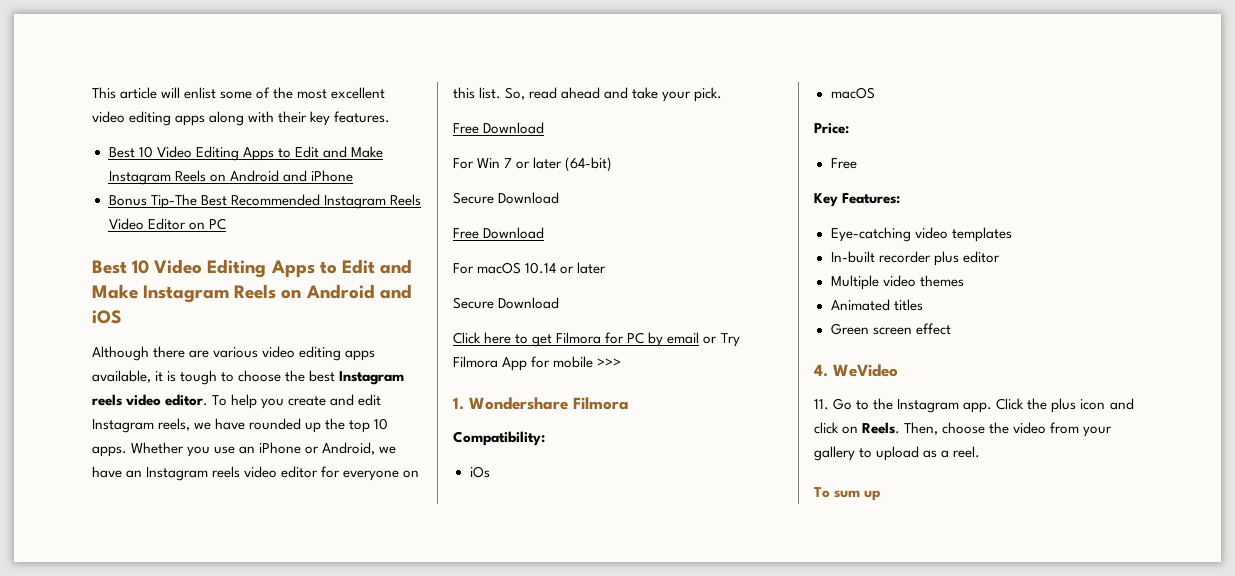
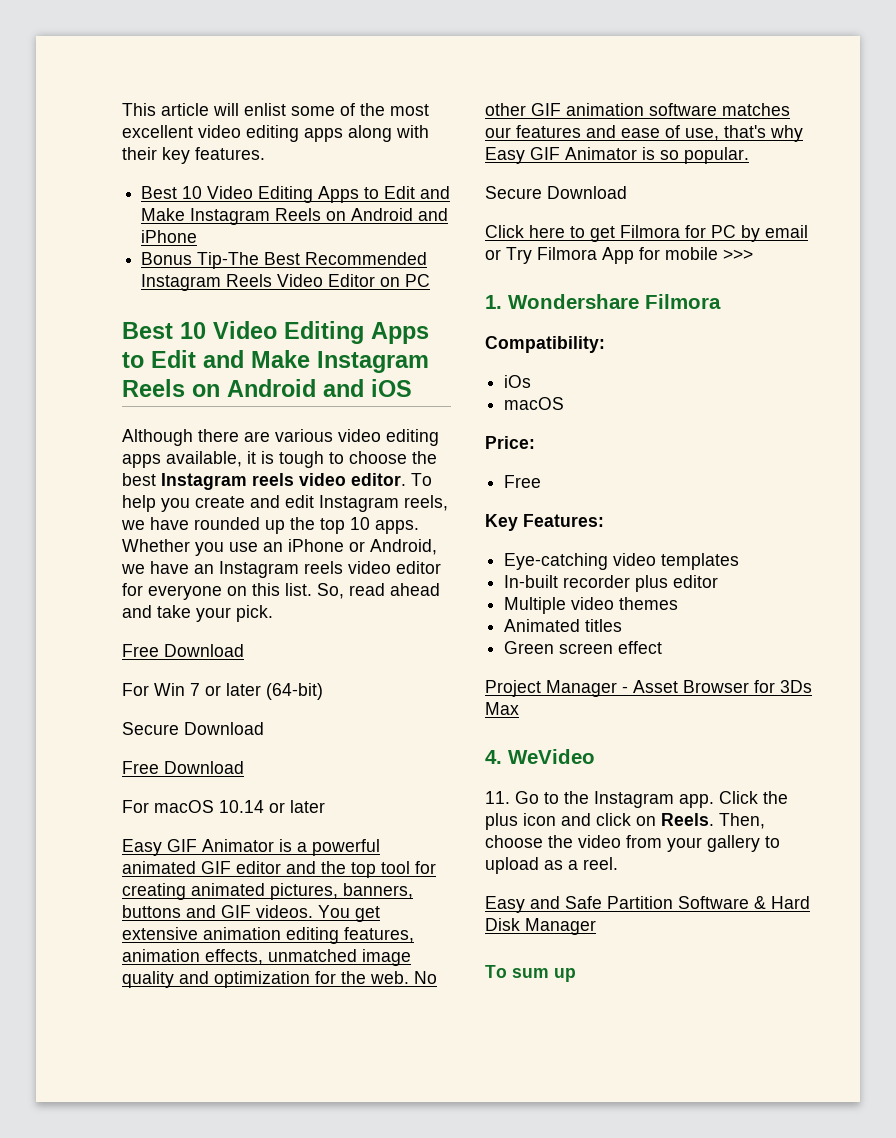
+ Easy GIF Animator is a powerful animated GIF editor and the top tool for creating animated pictures, banners, buttons and GIF videos. You get extensive animation editing features, animation effects, unmatched image quality and optimization for the web. No other GIF animation software matches our features and ease of use, that's why Easy GIF Animator is so popular.
+ Project Manager - Asset Browser for 3Ds Max
+ Easy and Safe Partition Software & Hard Disk Manager

